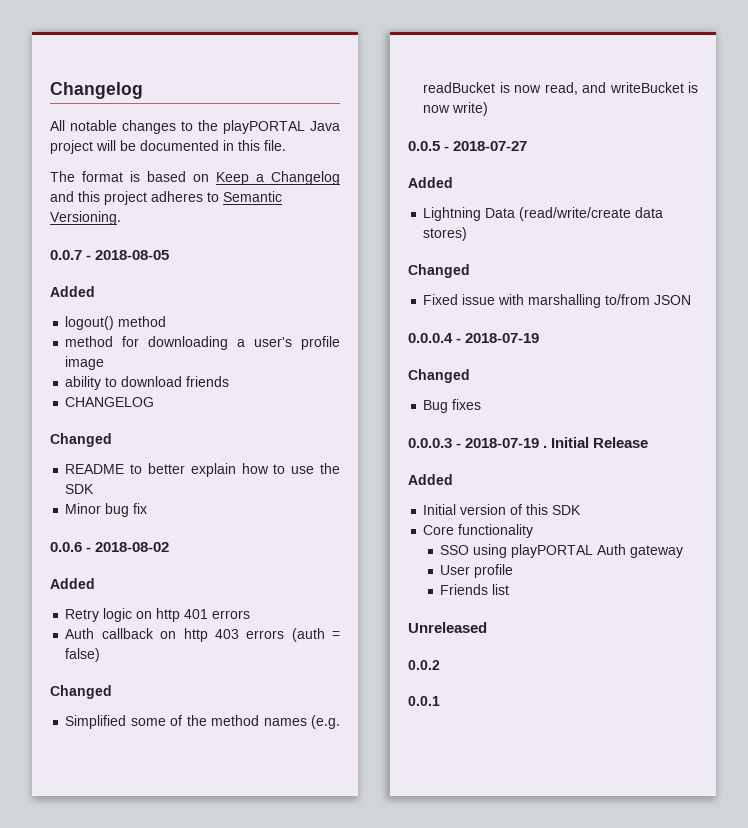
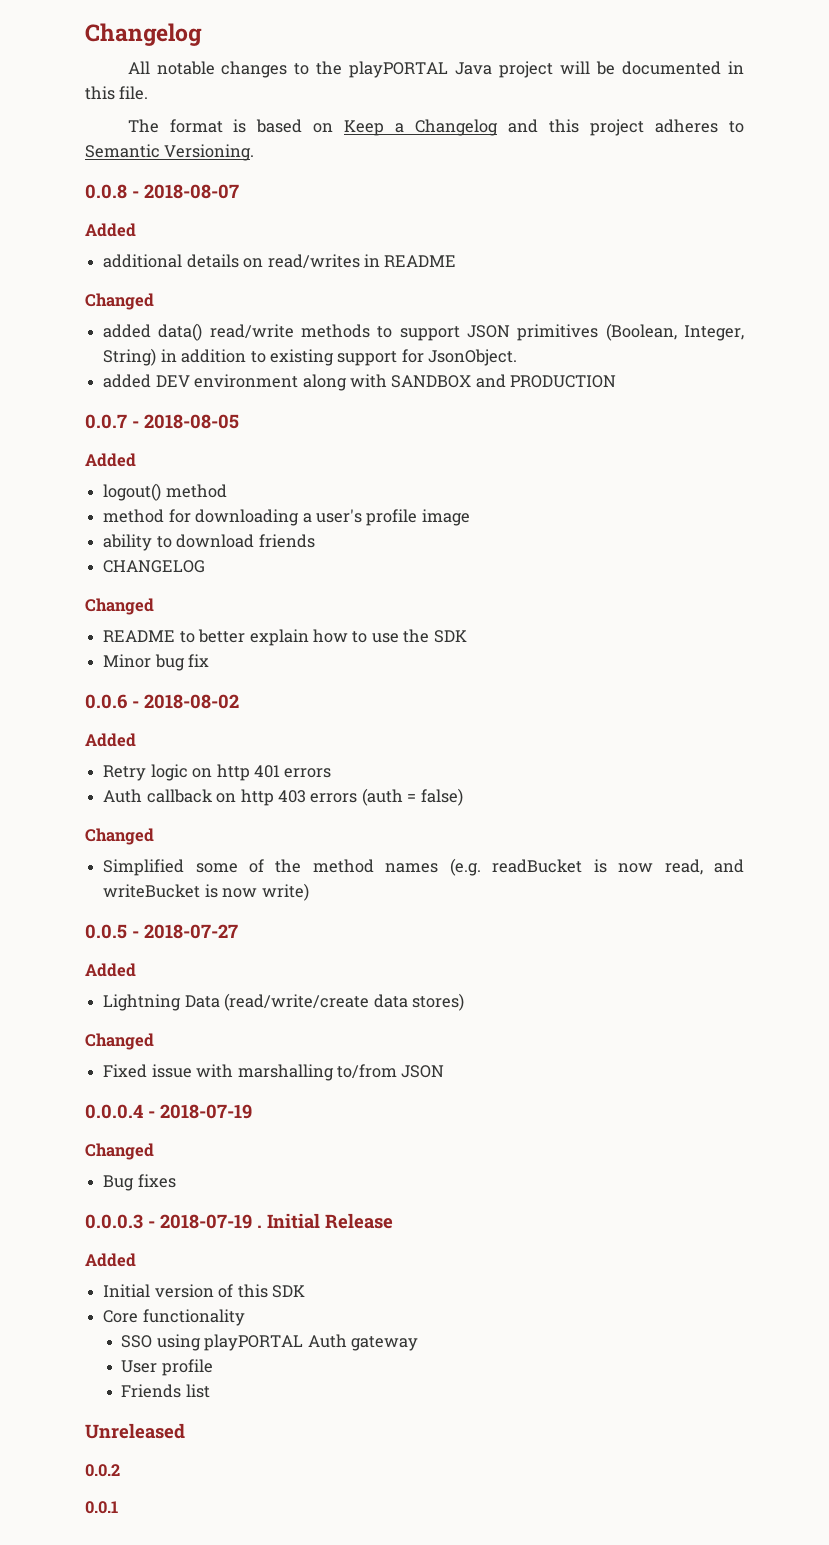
+ 0.0.8 - 2018-08-07
+ Added
+ additional details on read/writes in README
+ Changed
+ added data() read/write methods to support JSON primitives (Boolean, Integer, String) in addition to existing support for JsonObject.
+ added DEV environment along with SANDBOX and PRODUCTION

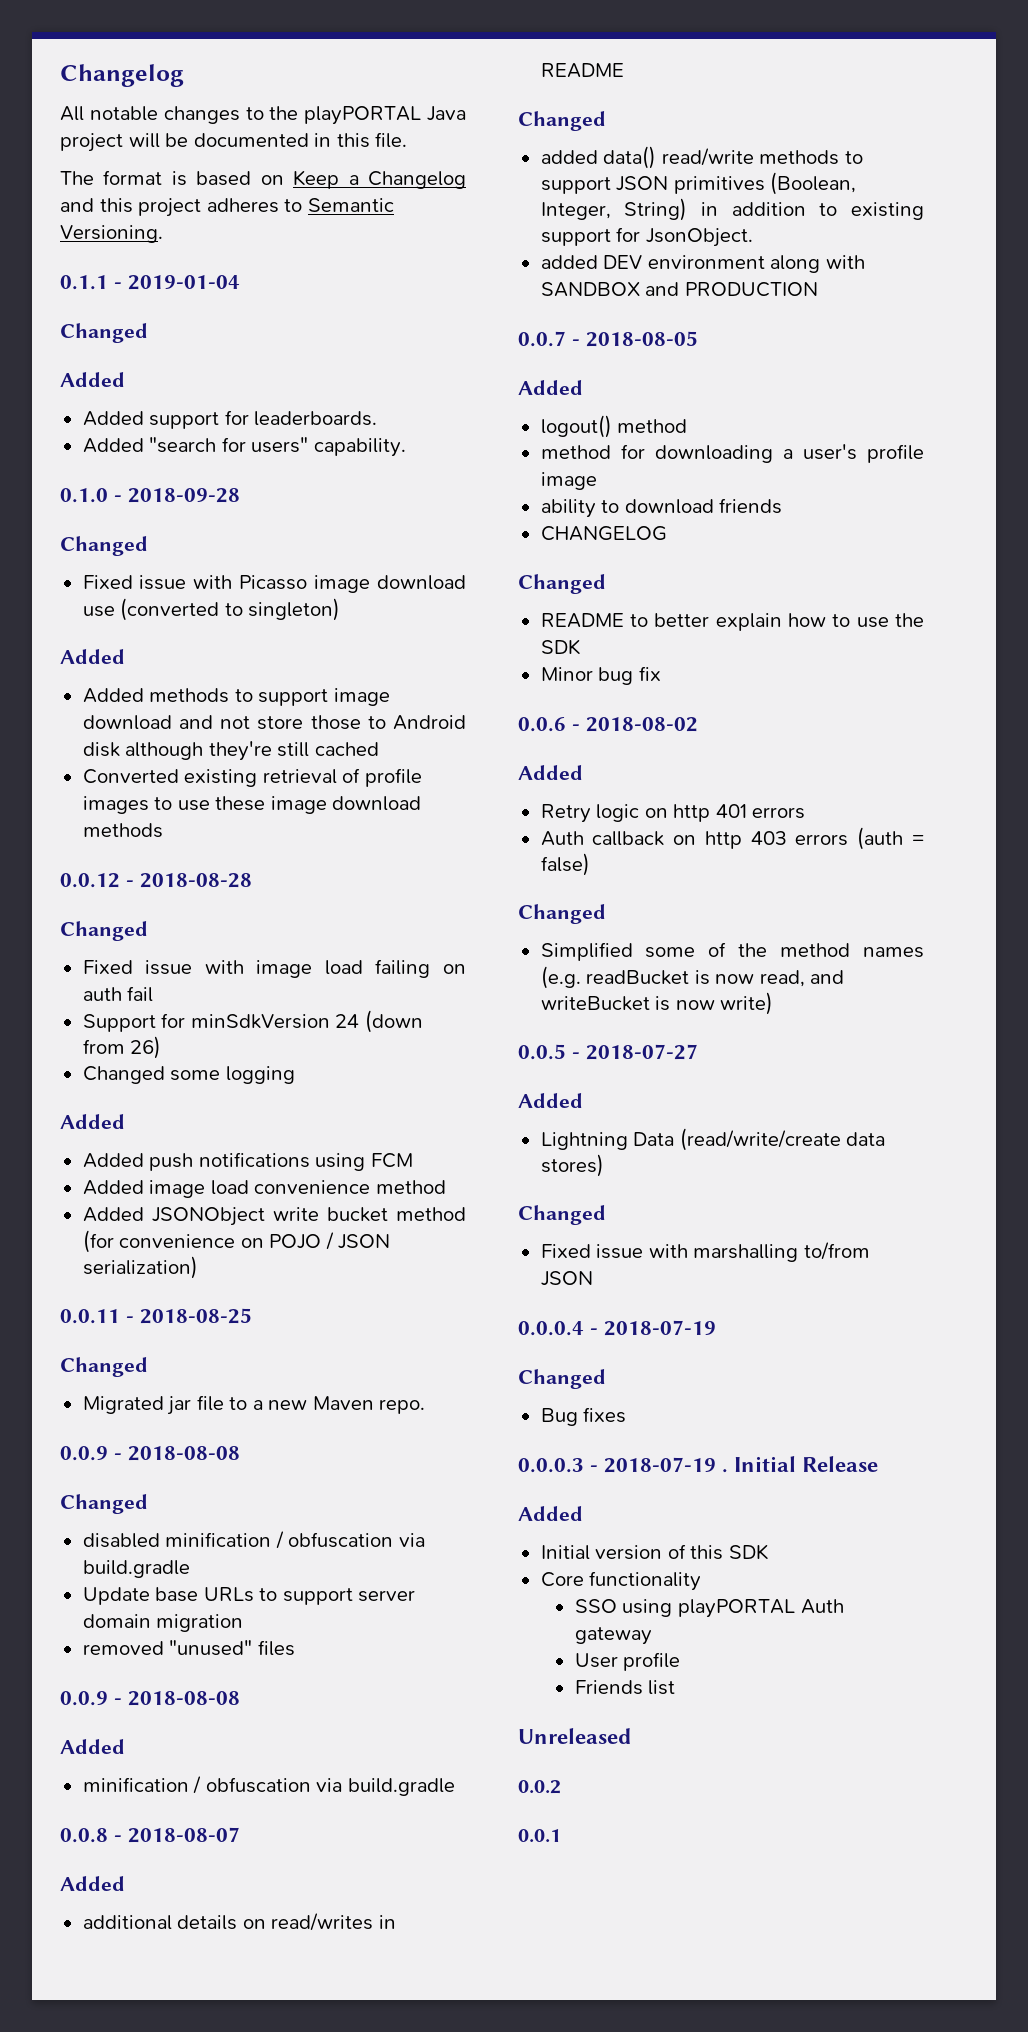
+ 0.1.1 - 2019-01-04
+ Changed
+ Added
+ Added support for leaderboards.
+ Added "search for users" capability.
+ 0.1.0 - 2018-09-28
+ Changed
+ Fixed issue with Picasso image download use (converted to singleton)
+ Added
+ Added methods to support image download and not store those to Android disk although they're still cached
+ Converted existing retrieval of profile images to use these image download methods
+ 0.0.12 - 2018-08-28
+ Changed
+ Fixed issue with image load failing on auth fail
+ Support for minSdkVersion 24 (down from 26)
+ Changed some logging
+ Added
+ Added push notifications using FCM
+ Added image load convenience method
+ Added JSONObject write bucket method (for convenience on POJO / JSON serialization)
+ 0.0.11 - 2018-08-25
+ Changed
+ Migrated jar file to a new Maven repo.
+ 0.0.9 - 2018-08-08
+ Changed
+ disabled minification / obfuscation via build.gradle
+ Update base URLs to support server domain migration
+ removed "unused" files
+ 0.0.9 - 2018-08-08
+ Added
+ minification / obfuscation via build.gradle

